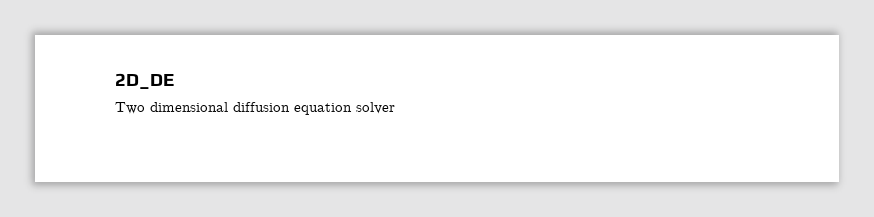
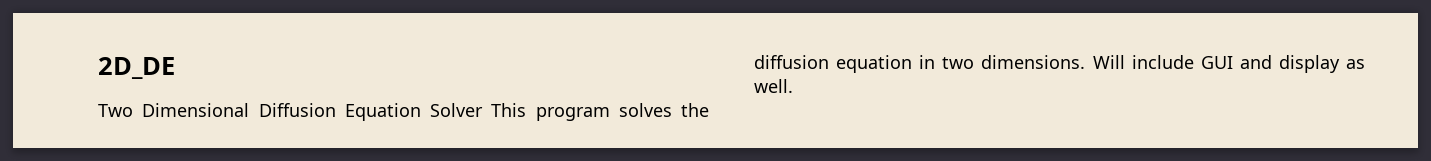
- Two dimensional diffusion equation solver
+ Two Dimensional Diffusion Equation Solver This program solves the diffusion equation in two dimensions. Will include GUI and display as well.

